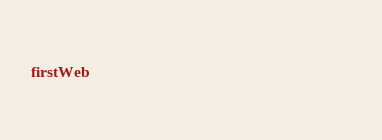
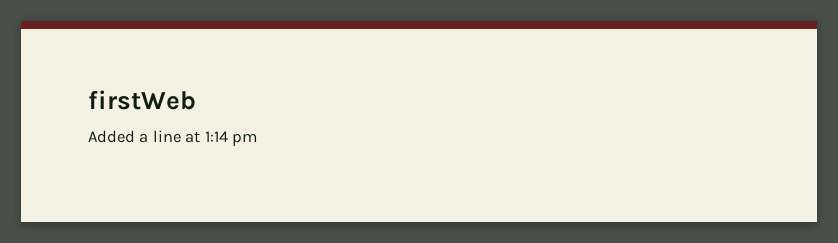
+ Added a line at 1:14 pm

